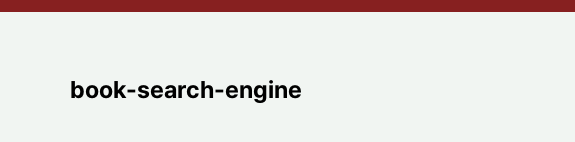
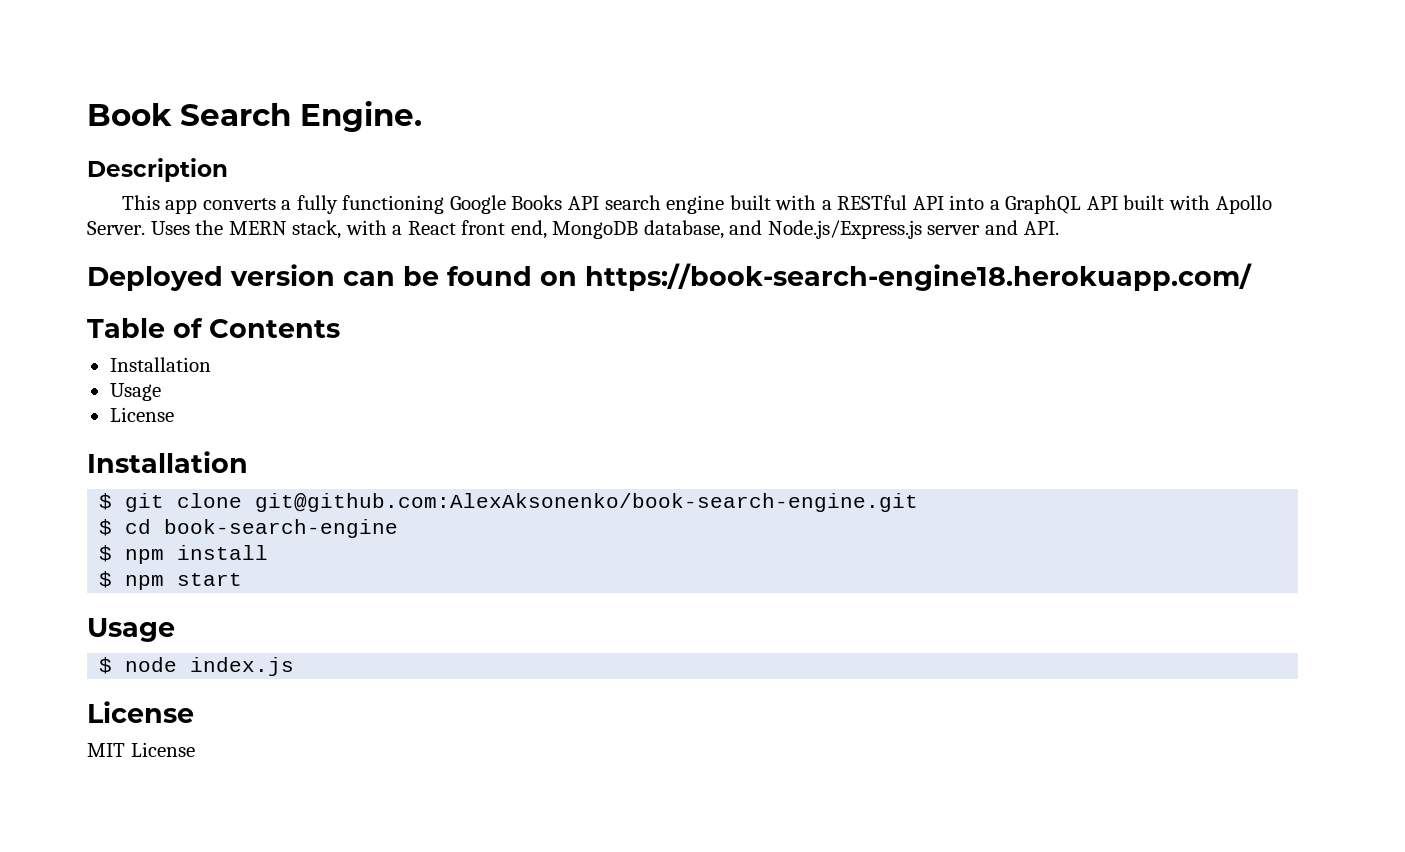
- book-search-engine
+ Book Search Engine.
+ Description
+ This app converts a fully functioning Google Books API search engine built with a RESTful API into a GraphQL API built with Apollo Server. Uses the MERN stack, with a React front end, MongoDB database, and Node.js/Express.js server and API.
+ Deployed version can be found on https://book-search-engine18.herokuapp.com/
+ Table of Contents
+ Installation
+ Usage
+ License
+ Installation
+ $ git clone git@github.com:AlexAksonenko/book-search-engine.git
+ $ cd book-search-engine
+ $ npm install
+ $ npm start
+ Usage
+ $ node index.js
+ License
+ MIT License

